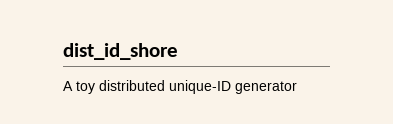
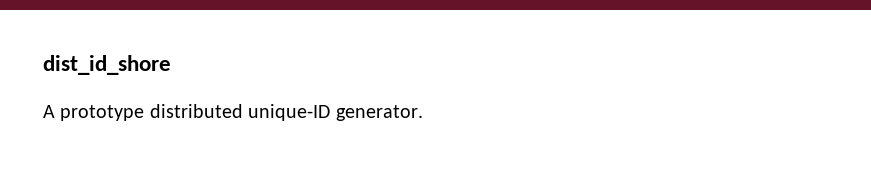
- A toy distributed unique-ID generator
+ A prototype distributed unique-ID generator.

